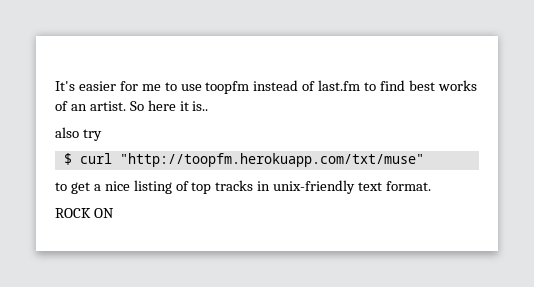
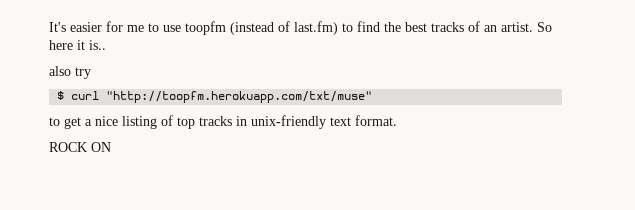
- It's easier for me to use toopfm instead of last.fm to find best works of an artist.
+ It's easier for me to use toopfm (instead of last.fm) to find the best tracks of an artist.

